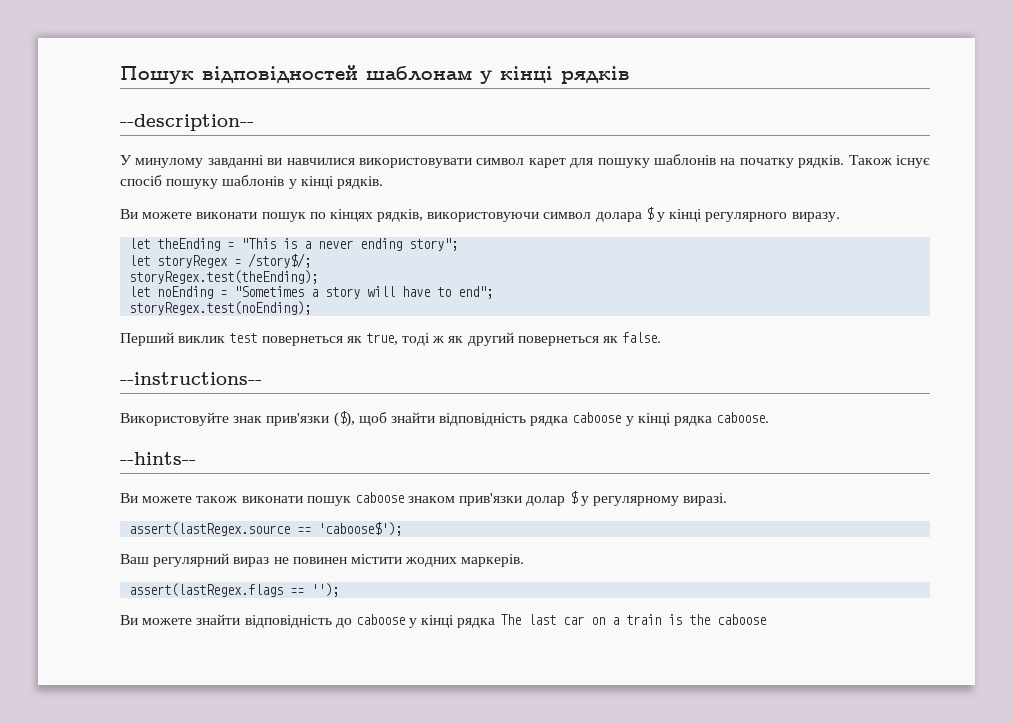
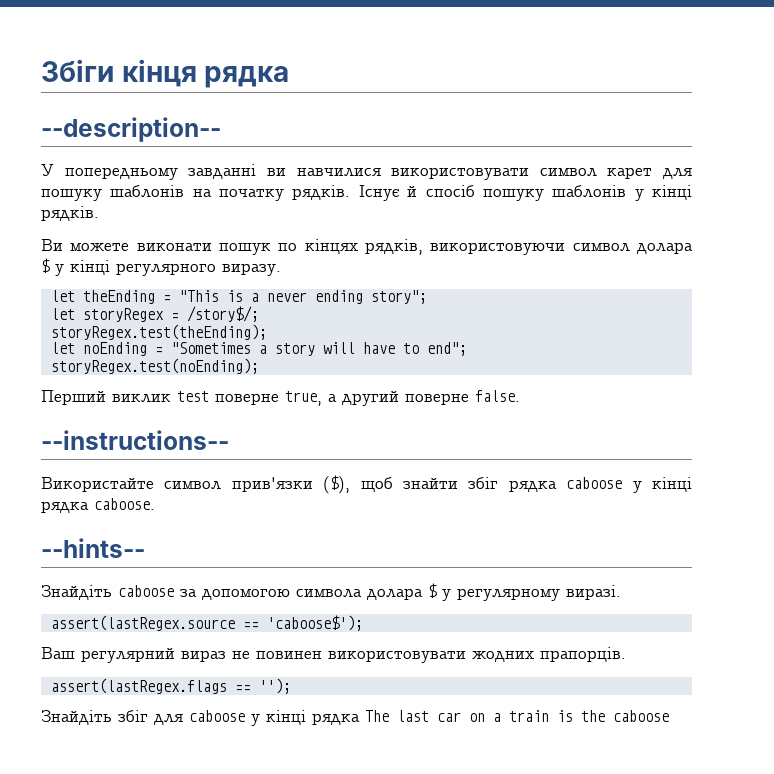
- Пошук відповідностей шаблонам у кінці рядків
+ Збіги кінця рядка
- У минулому завданні ви навчилися використовувати символ карет для пошуку шаблонів на початку рядків.
+ У попередньому завданні ви навчилися використовувати символ карет для пошуку шаблонів на початку рядків.
- Також існує спосіб пошуку шаблонів у кінці рядків.
+ Існує й спосіб пошуку шаблонів у кінці рядків.
- Перший виклик test повернеться як true, тоді ж як другий повернеться як false.
+ Перший виклик test поверне true, а другий поверне false.
- Використовуйте знак прив'язки ($), щоб знайти відповідність рядка caboose у кінці рядка caboose.
+ Використайте символ прив'язки ($), щоб знайти збіг рядка caboose у кінці рядка caboose.
- Ви можете також виконати пошук caboose знаком прив'язки долар $ у регулярному виразі.
+ Знайдіть caboose за допомогою символа долара $ у регулярному виразі.
- Ваш регулярний вираз не повинен містити жодних маркерів.
+ Ваш регулярний вираз не повинен використовувати жодних прапорців.
- Ви можете знайти відповідність до caboose у кінці рядка The last car on a train is the caboose
+ Знайдіть збіг для caboose у кінці рядка The last car on a train is the caboose

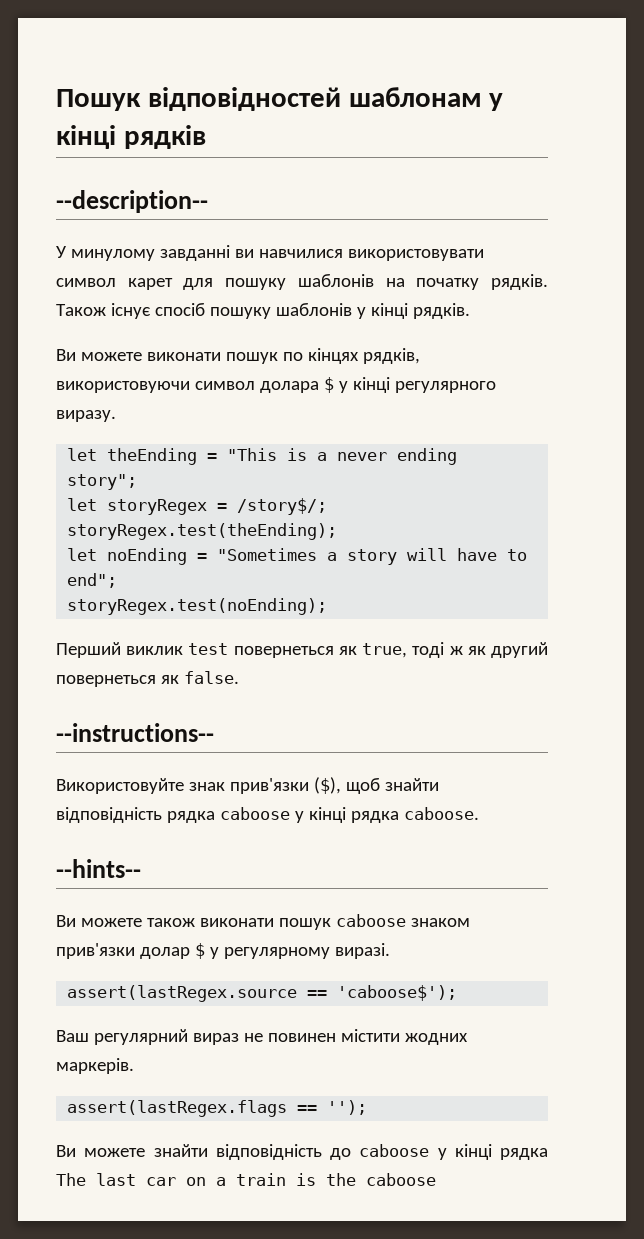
- Збіги кінця рядка
+ Пошук відповідностей шаблонам у кінці рядків
- У попередньому завданні ви навчилися використовувати символ карет для пошуку шаблонів на початку рядків.
+ У минулому завданні ви навчилися використовувати символ карет для пошуку шаблонів на початку рядків.
- Існує й спосіб пошуку шаблонів у кінці рядків.
+ Також існує спосіб пошуку шаблонів у кінці рядків.
- Перший виклик test поверне true, а другий поверне false.
+ Перший виклик test повернеться як true, тоді ж як другий повернеться як false.
- Використайте символ прив'язки ($), щоб знайти збіг рядка caboose у кінці рядка caboose.
+ Використовуйте знак прив'язки ($), щоб знайти відповідність рядка caboose у кінці рядка caboose.
- Знайдіть caboose за допомогою символа долара $ у регулярному виразі.
+ Ви можете також виконати пошук caboose знаком прив'язки долар $ у регулярному виразі.
- Ваш регулярний вираз не повинен використовувати жодних прапорців.
+ Ваш регулярний вираз не повинен містити жодних маркерів.
- Знайдіть збіг для caboose у кінці рядка The last car on a train is the caboose
+ Ви можете знайти відповідність до caboose у кінці рядка The last car on a train is the caboose

